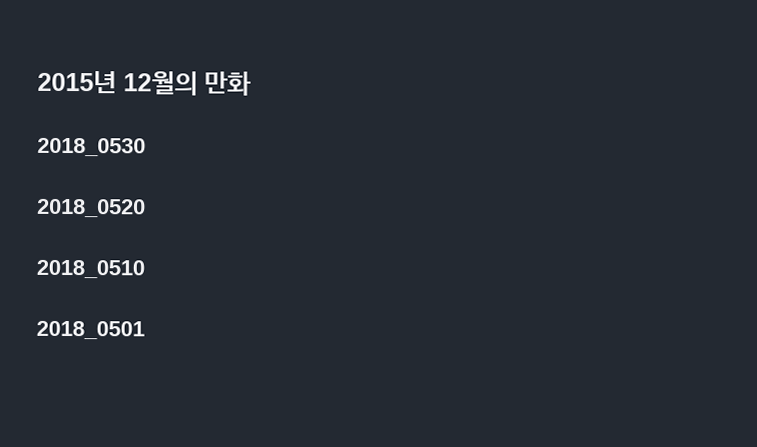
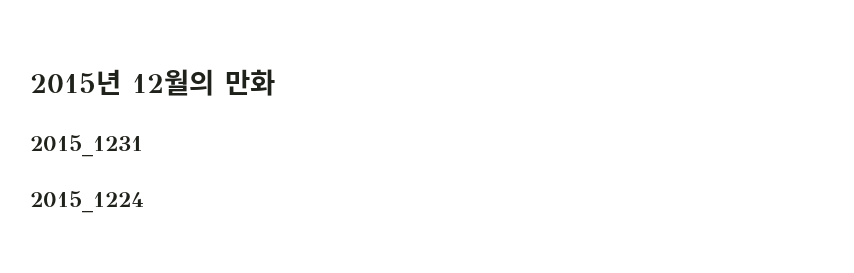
- 2018_0530
- 2018_0520
- 2018_0510
- 2018_0501
+ 2015_1231
+ 2015_1224

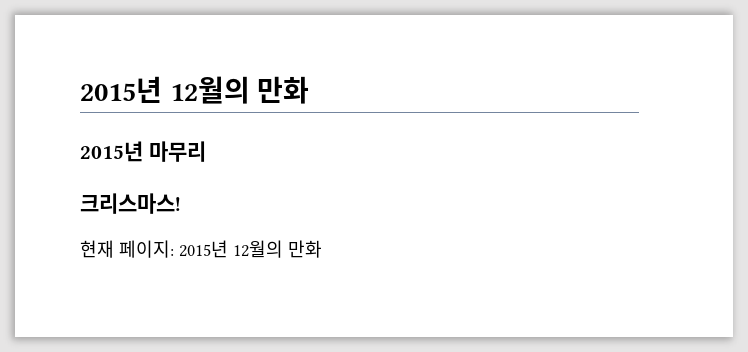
- 2015_1231
- 2015_1224
+ 2015년 마무리
+ 크리스마스!
+ 현재 페이지: 2015년 12월의 만화

